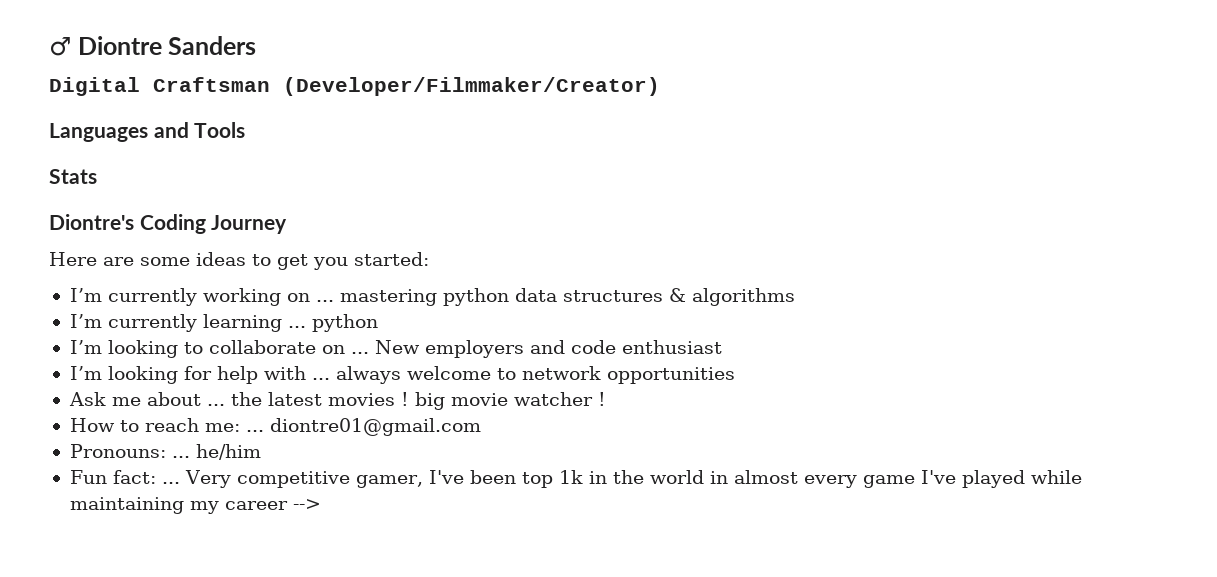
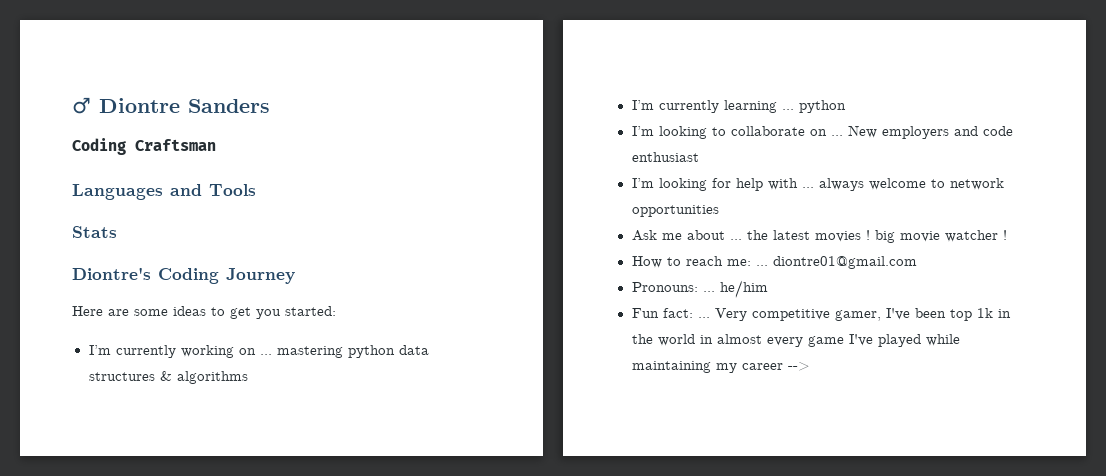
- Digital Craftsman (Developer/Filmmaker/Creator)
+ Coding Craftsman

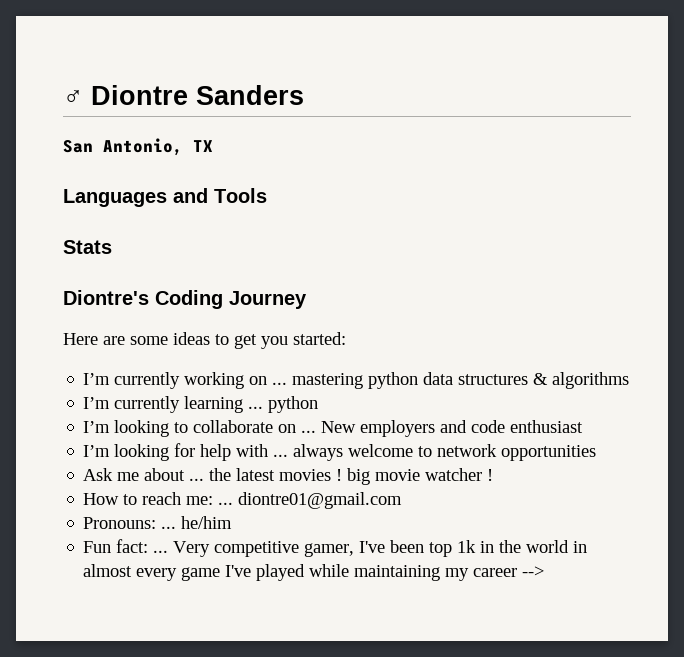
- Coding Craftsman
+ San Antonio, TX

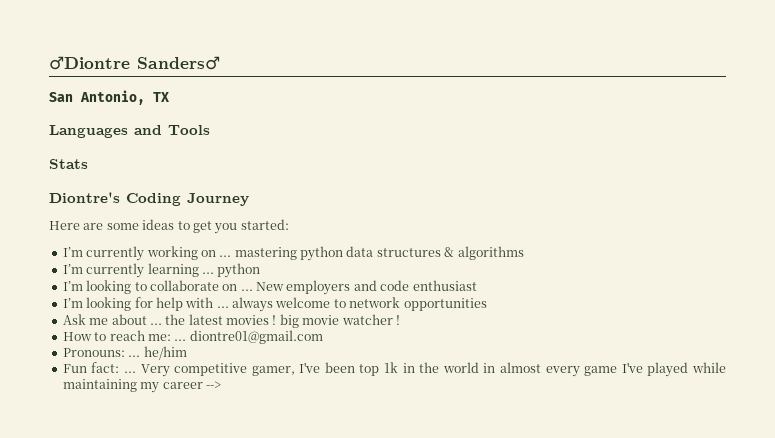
- ♂ Diontre Sanders
+ ♂Diontre Sanders♂

